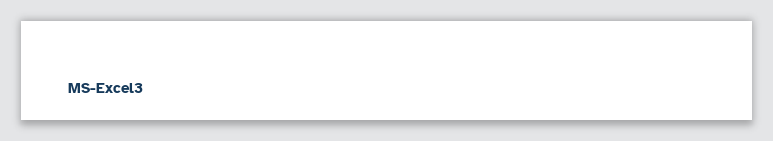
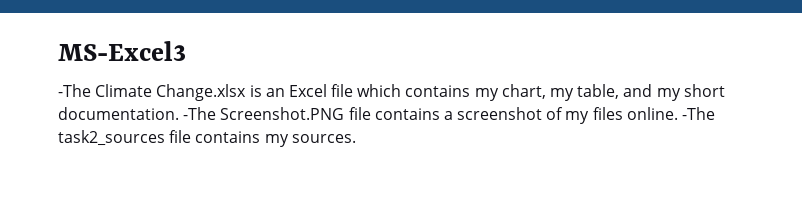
+ -The Climate Change.xlsx is an Excel file which contains my chart, my table, and my short documentation. -The Screenshot.PNG file contains a screenshot of my files online. -The task2_sources file contains my sources.

